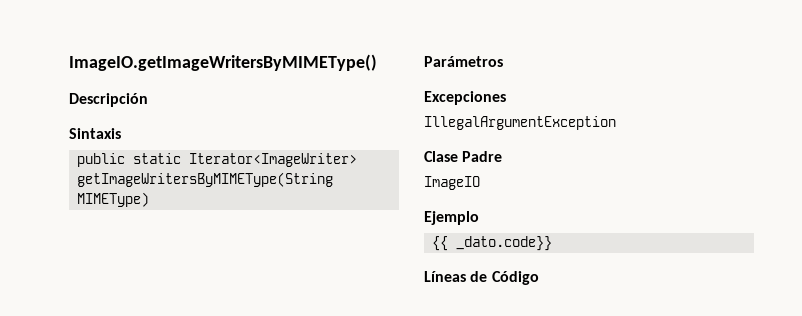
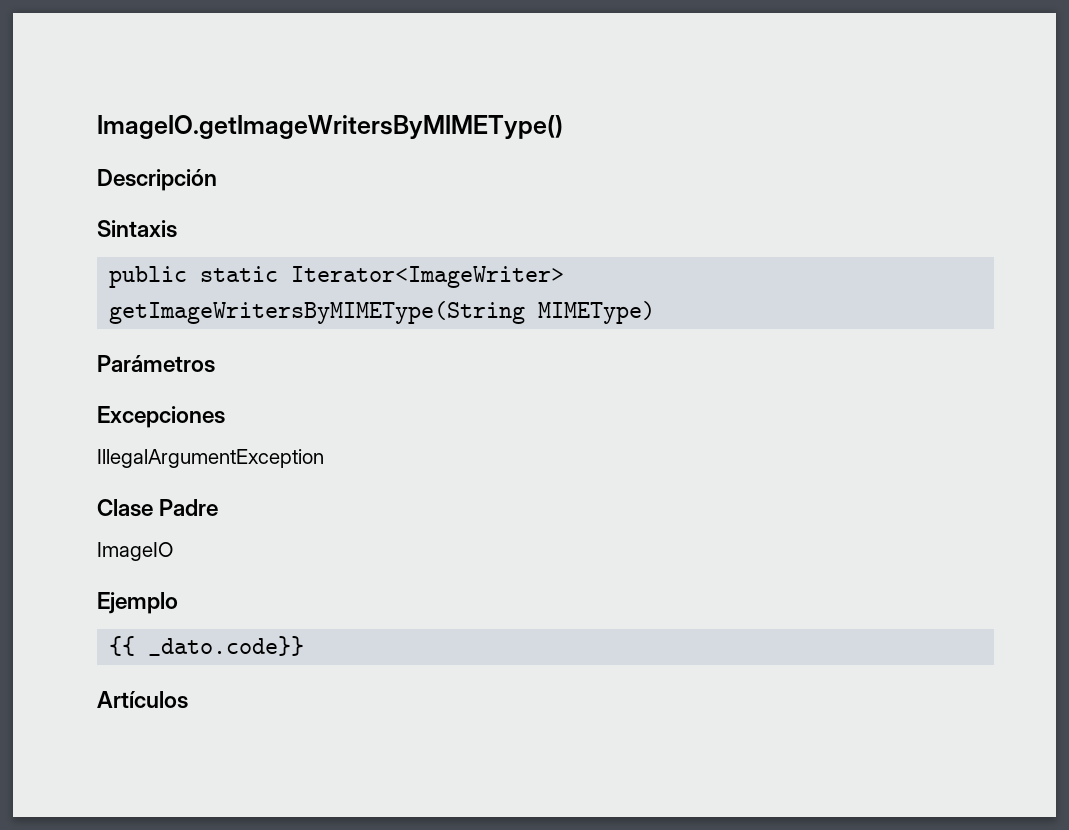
- Líneas de Código
+ Artículos

